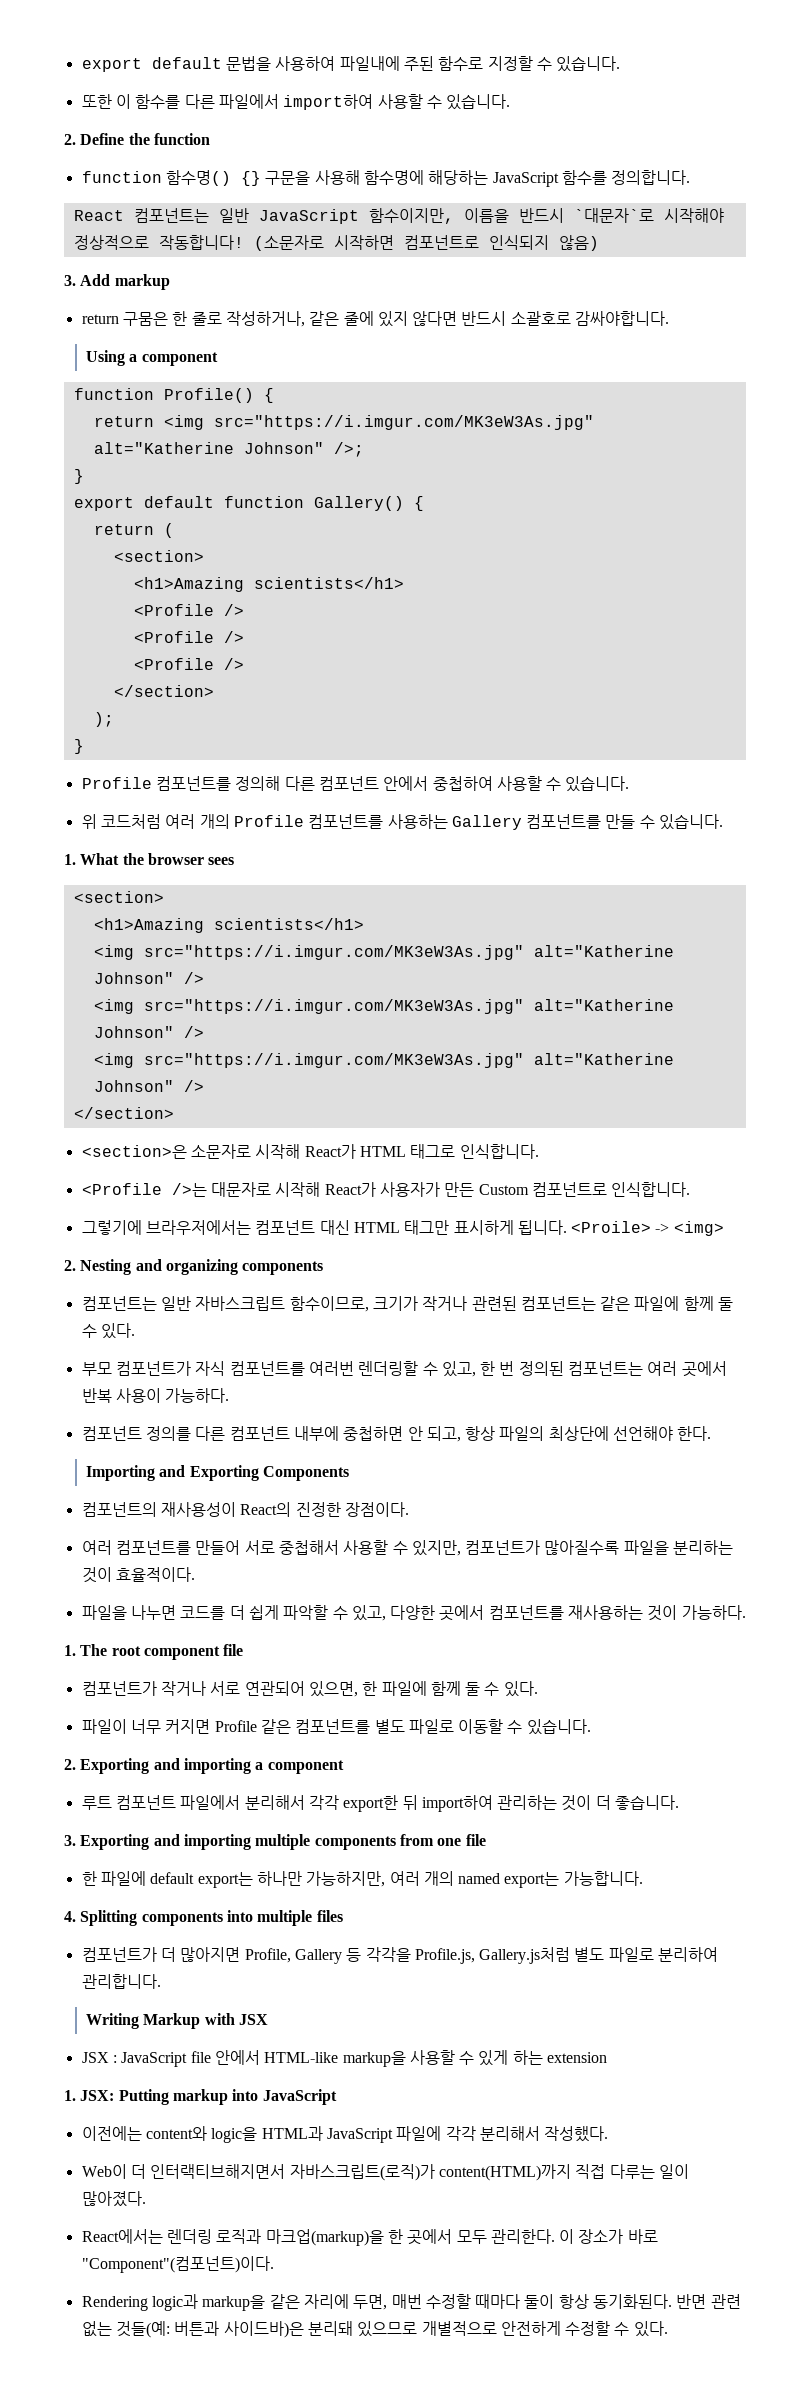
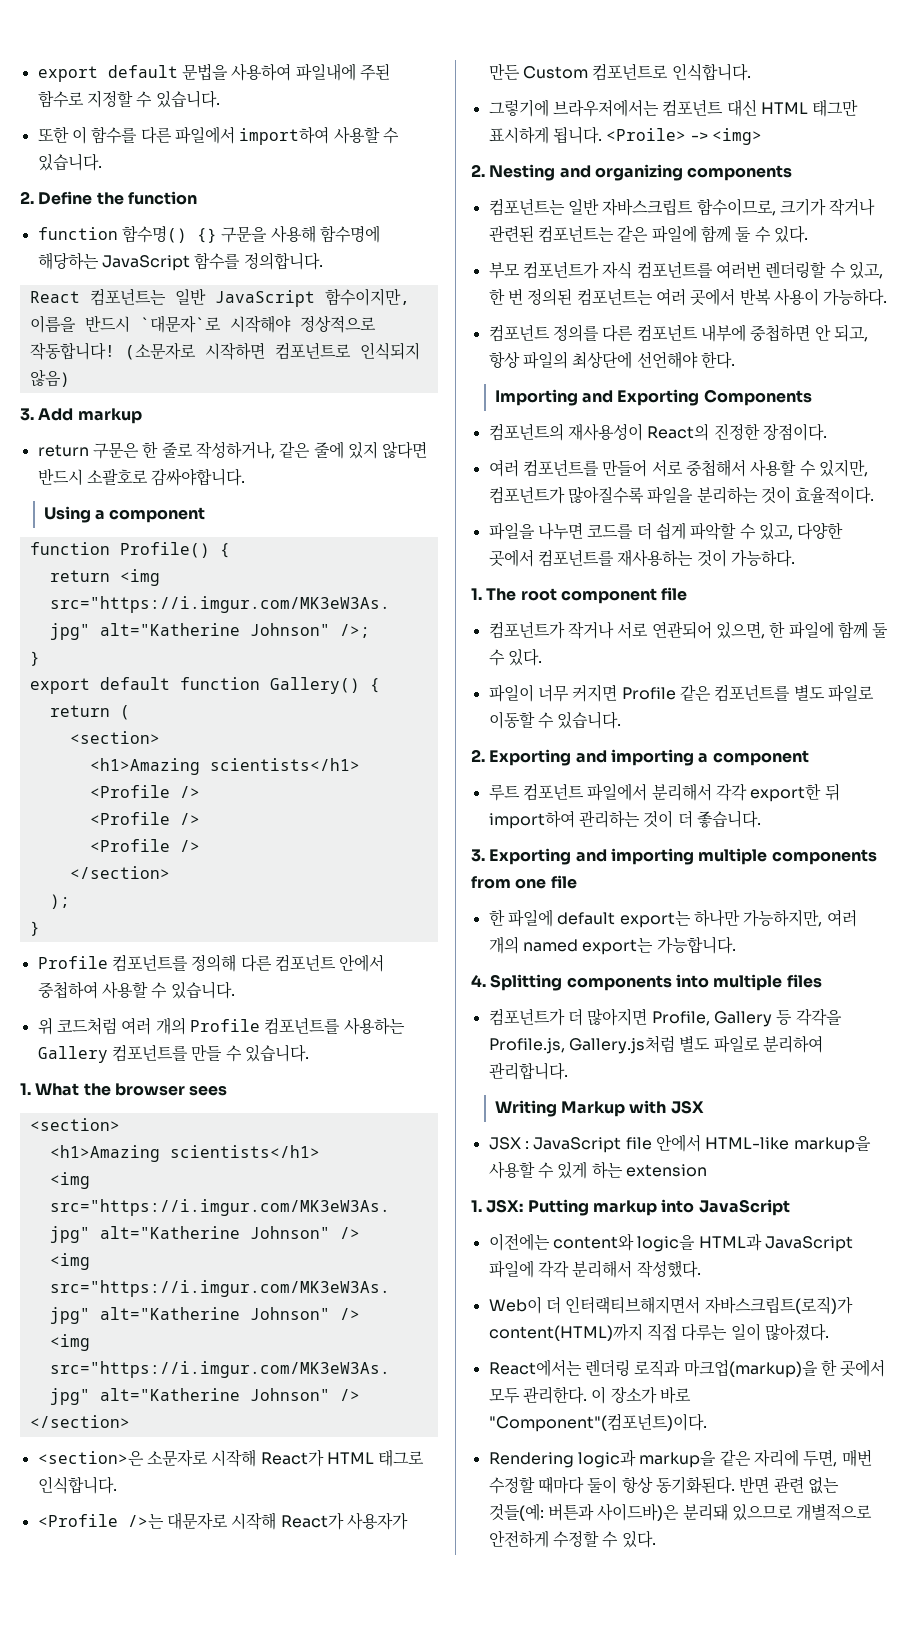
- return 구뭄은 한 줄로 작성하거나, 같은 줄에 있지 않다면 반드시 소괄호로 감싸야합니다.
+ return 구문은 한 줄로 작성하거나, 같은 줄에 있지 않다면 반드시 소괄호로 감싸야합니다.

